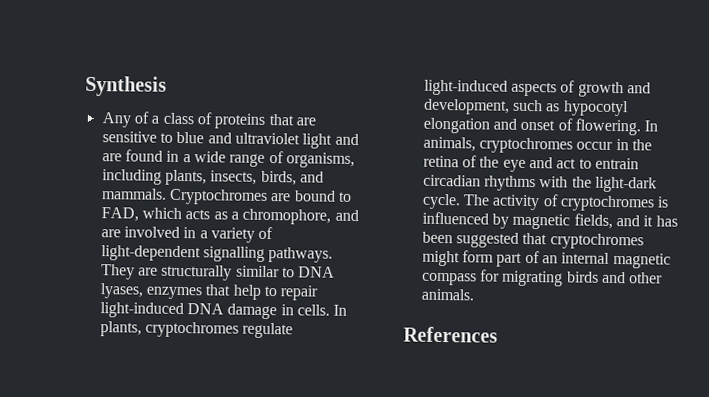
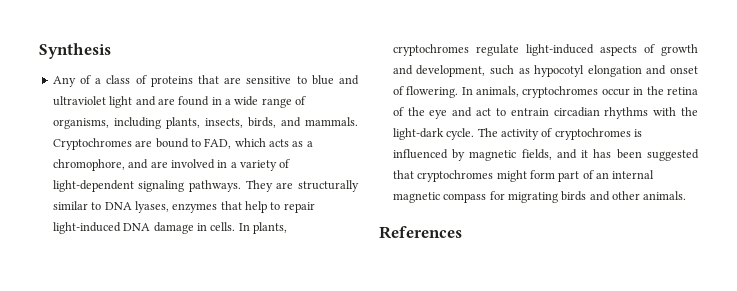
- Cryptochromes are bound to FAD, which acts as a chromophore, and are involved in a variety of light-dependent signalling pathways.
+ Cryptochromes are bound to FAD, which acts as a chromophore, and are involved in a variety of light-dependent signaling pathways.

